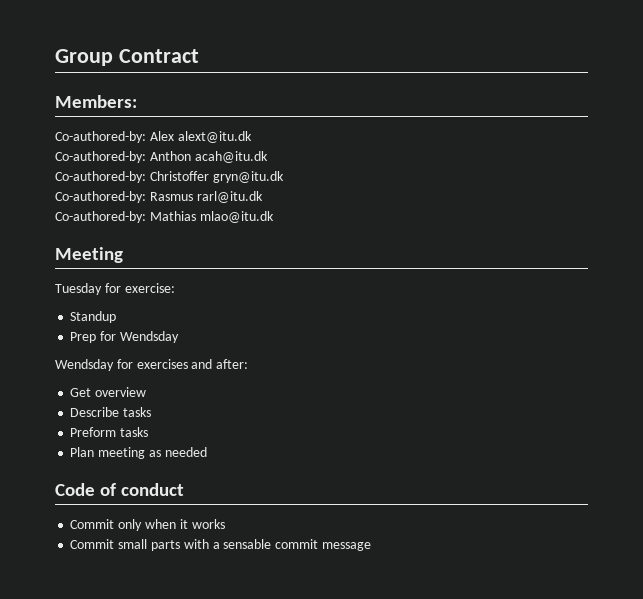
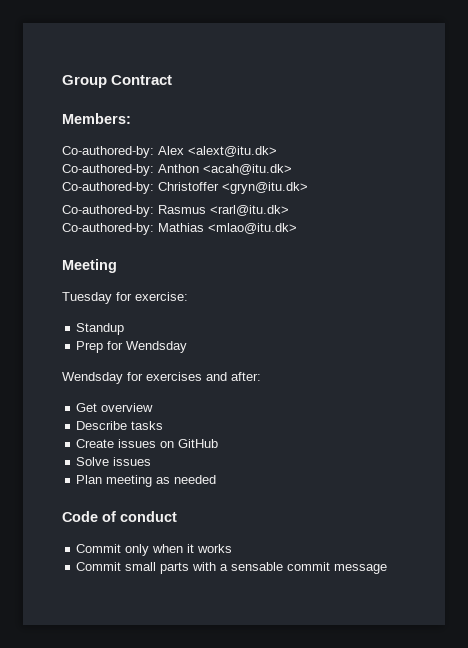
- Co-authored-by: Alex alext@itu.dk
+ Co-authored-by: Alex <alext@itu.dk>
- Co-authored-by: Anthon acah@itu.dk
+ Co-authored-by: Anthon <acah@itu.dk>
- Co-authored-by: Christoffer gryn@itu.dk
+ Co-authored-by: Christoffer <gryn@itu.dk>
- Co-authored-by: Rasmus rarl@itu.dk
+ Co-authored-by: Rasmus <rarl@itu.dk>
- Co-authored-by: Mathias mlao@itu.dk
+ Co-authored-by: Mathias <mlao@itu.dk>
- Preform tasks
+ Create issues on GitHub
+ Solve issues

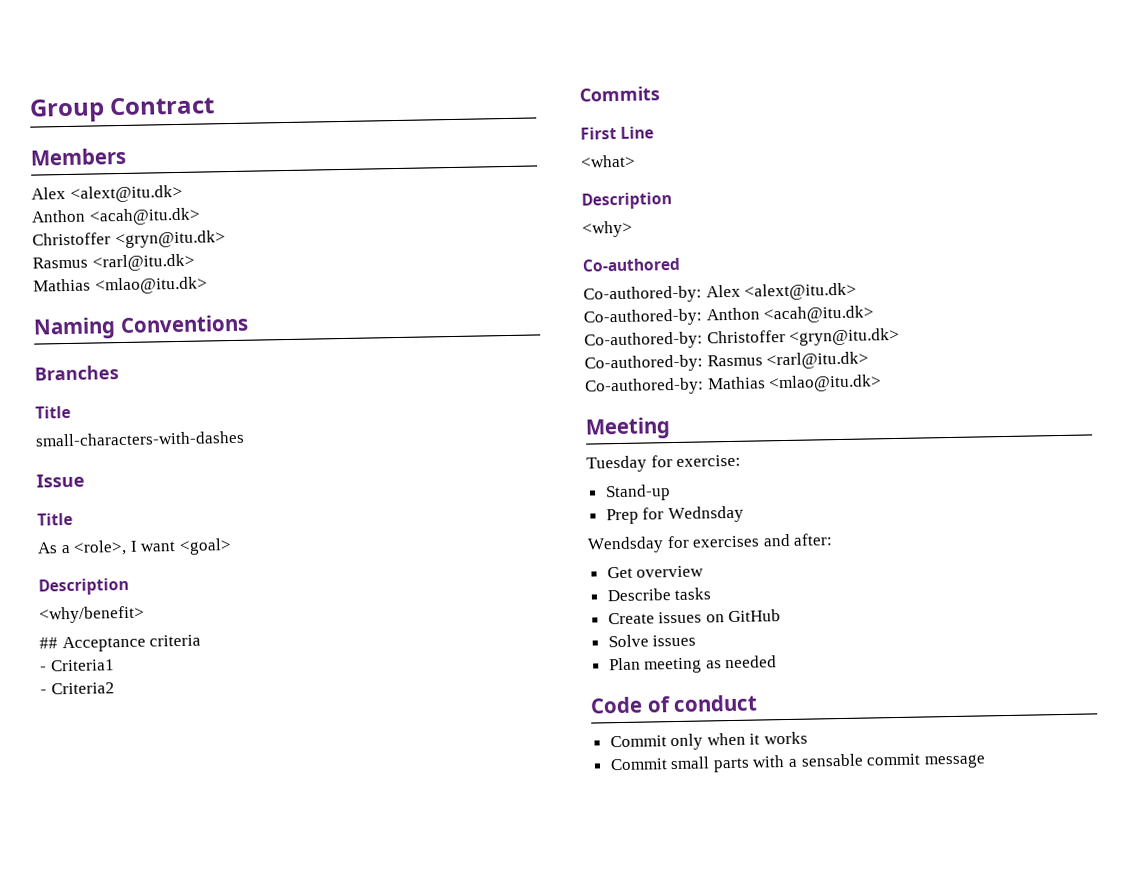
- Members:
+ Members
+ Alex <alext@itu.dk>
+ Anthon <acah@itu.dk>
+ Christoffer <gryn@itu.dk>
+ Rasmus <rarl@itu.dk>
+ Mathias <mlao@itu.dk>
+ Naming Conventions
+ Branches
+ Title
+ small-characters-with-dashes
+ Issue
+ Title
+ As a <role>, I want <goal>
+ Description
+ <why/benefit>
+ ## Acceptance criteria
+ - Criteria1
+ - Criteria2
+ Commits
+ First Line
+ <what>
+ Description
+ <why>
+ Co-authored
- Standup
+ Stand-up
- Prep for Wendsday
+ Prep for Wednsday

